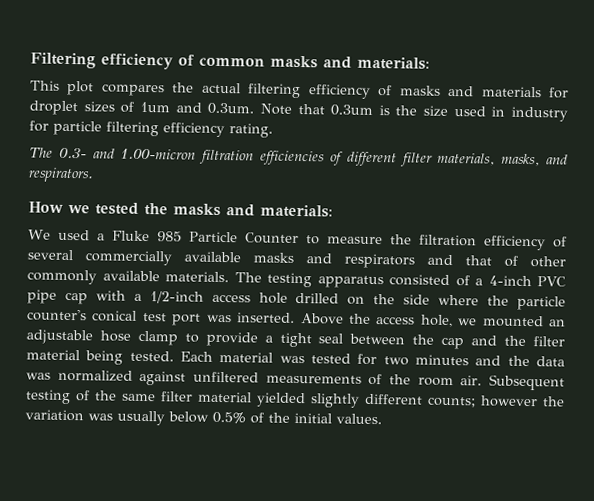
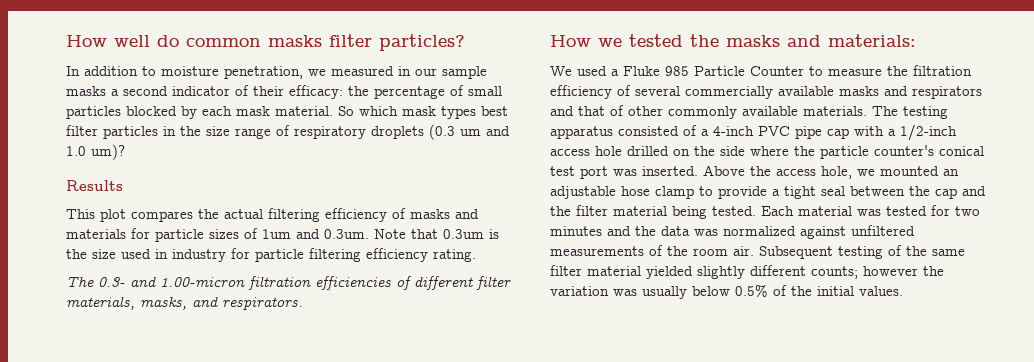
- Filtering efficiency of common masks and materials:
+ How well do common masks filter particles?
+ In addition to moisture penetration, we measured in our sample masks a second indicator of their efficacy: the percentage of small particles blocked by each mask material. So which mask types best filter particles in the size range of respiratory droplets (0.3 um and 1.0 um)?
+ Results
- This plot compares the actual filtering efficiency of masks and materials for droplet sizes of 1um and 0.3um. Note that 0.3um is the size used in industry for particle filtering efficiency rating.
+ This plot compares the actual filtering efficiency of masks and materials for particle sizes of 1um and 0.3um. Note that 0.3um is the size used in industry for particle filtering efficiency rating.

